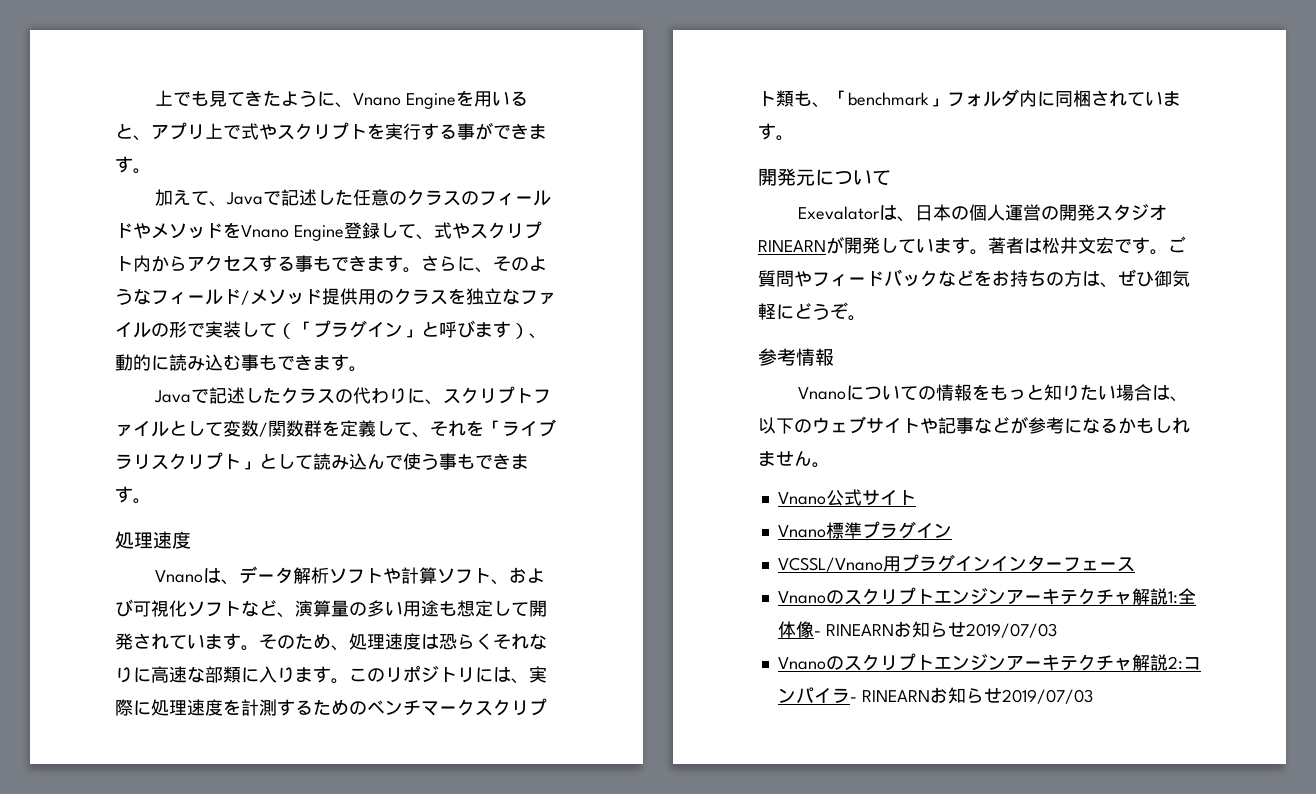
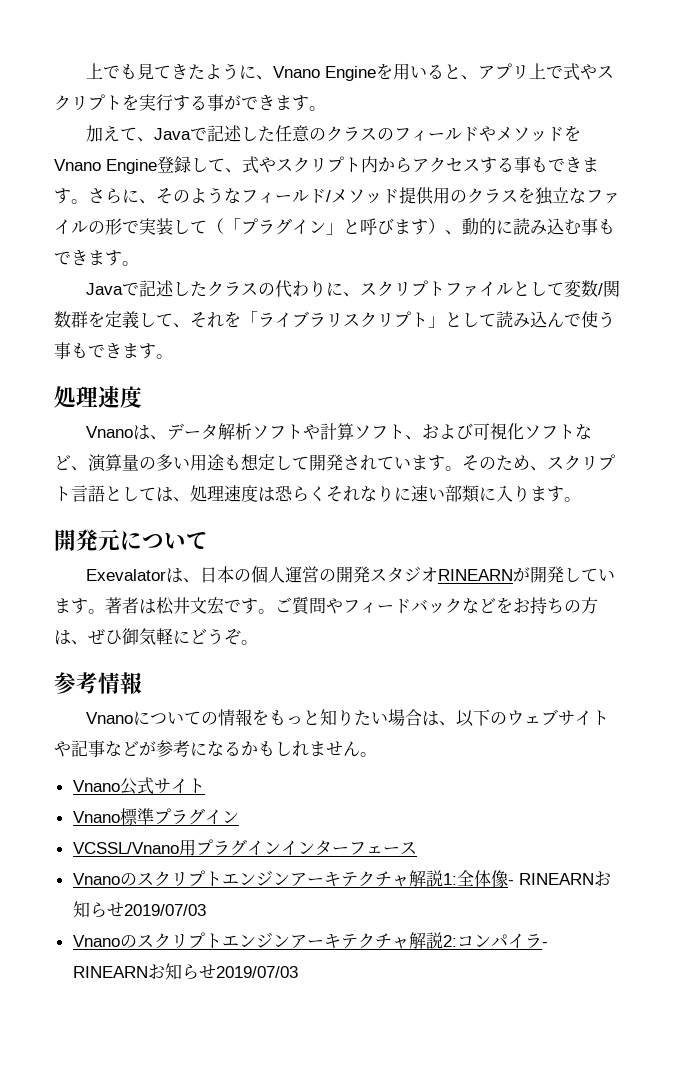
- そのため、処理速度は恐らくそれなりに高速な部類に入ります。このリポジトリには、実際に処理速度を計測するためのベンチマークスクリプト類も、「benchmark」フォルダ内に同梱されています。
+ そのため、スクリプト言語としては、処理速度は恐らくそれなりに速い部類に入ります。

